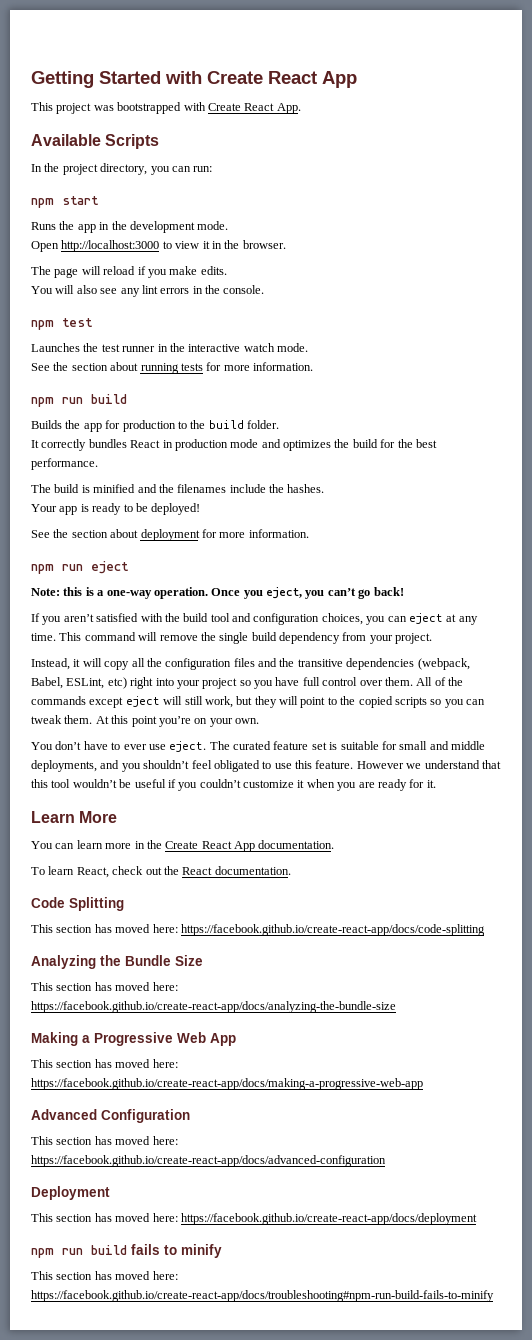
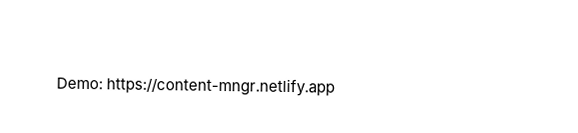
- Getting Started with Create React App
- This project was bootstrapped with Create React App.
- Available Scripts
- In the project directory, you can run:
- npm start
- Runs the app in the development mode.
- Open http://localhost:3000 to view it in the browser.
- The page will reload if you make edits.
- You will also see any lint errors in the console.
- npm test
- Launches the test runner in the interactive watch mode.
- See the section about running tests for more information.
- npm run build
- Builds the app for production to the build folder.
- It correctly bundles React in production mode and optimizes the build for the best performance.
- The build is minified and the filenames include the hashes.
- Your app is ready to be deployed!
- See the section about deployment for more information.
- npm run eject
- Note: this is a one-way operation. Once you eject, you can’t go back!
- If you aren’t satisfied with the build tool and configuration choices, you can eject at any time. This command will remove the single build dependency from your project.
- Instead, it will copy all the configuration files and the transitive dependencies (webpack, Babel, ESLint, etc) right into your project so you have full control over them. All of the commands except eject will still work, but they will point to the copied scripts so you can tweak them. At this point you’re on your own.
- You don’t have to ever use eject. The curated feature set is suitable for small and middle deployments, and you shouldn’t feel obligated to use this feature. However we understand that this tool wouldn’t be useful if you couldn’t customize it when you are ready for it.
- Learn More
- You can learn more in the Create React App documentation.
- To learn React, check out the React documentation.
- Code Splitting
- This section has moved here: https://facebook.github.io/create-react-app/docs/code-splitting
- Analyzing the Bundle Size
- This section has moved here: https://facebook.github.io/create-react-app/docs/analyzing-the-bundle-size
- Making a Progressive Web App
- This section has moved here: https://facebook.github.io/create-react-app/docs/making-a-progressive-web-app
- Advanced Configuration
- This section has moved here: https://facebook.github.io/create-react-app/docs/advanced-configuration
- Deployment
- This section has moved here: https://facebook.github.io/create-react-app/docs/deployment
- npm run build fails to minify
- This section has moved here: https://facebook.github.io/create-react-app/docs/troubleshooting#npm-run-build-fails-to-minify
+ Demo: https://content-mngr.netlify.app

